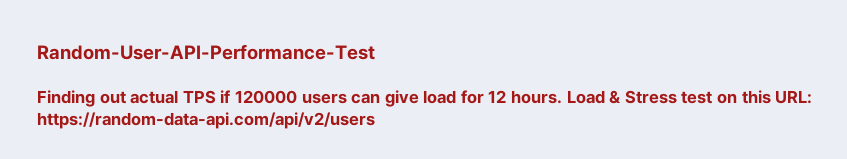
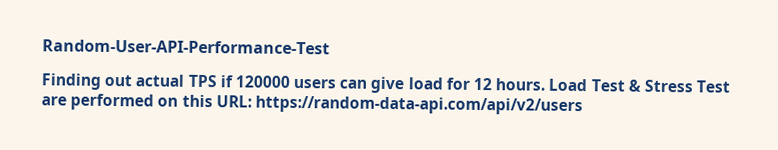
- Load & Stress test on this URL: https://random-data-api.com/api/v2/users
+ Load Test & Stress Test are performed on this URL: https://random-data-api.com/api/v2/users

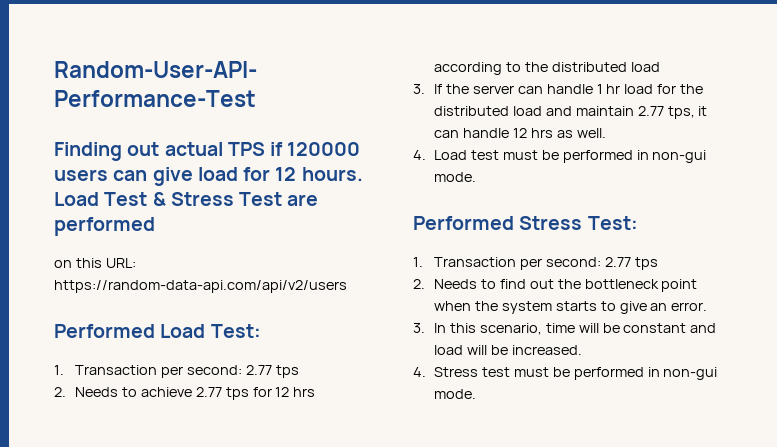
- Load Test & Stress Test are performed on this URL: https://random-data-api.com/api/v2/users
+ Load Test & Stress Test are performed
+ on this URL: https://random-data-api.com/api/v2/users
+ Performed Load Test:
+ 1. Transaction per second: 2.77 tps
+ 2. Needs to achieve 2.77 tps for 12 hrs according to the distributed load
+ 3. If the server can handle 1 hr load for the distributed load and maintain 2.77 tps, it can handle 12 hrs as well.
+ 4. Load test must be performed in non-gui mode.
+ Performed Stress Test:
+ 1. Transaction per second: 2.77 tps
+ 2. Needs to find out the bottleneck point when the system starts to give an error.
+ 3. In this scenario, time will be constant and load will be increased.
+ 4. Stress test must be performed in non-gui mode.

